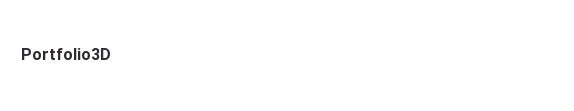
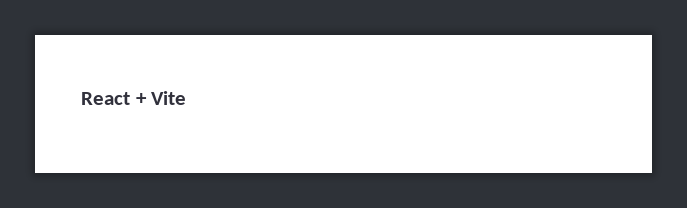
- Portfolio3D
+ React + Vite

